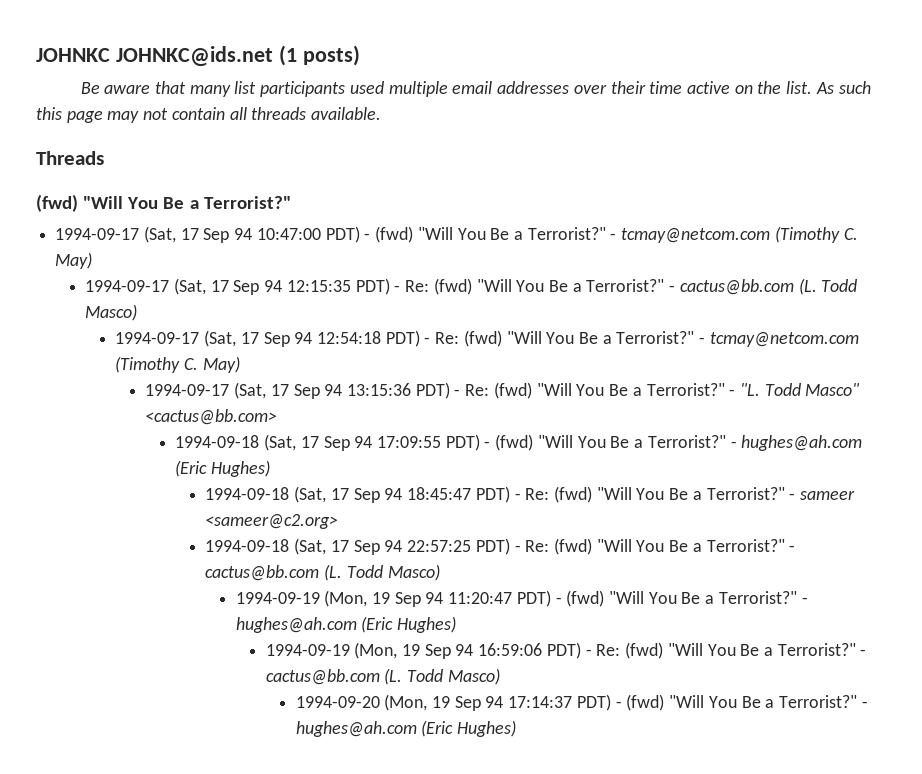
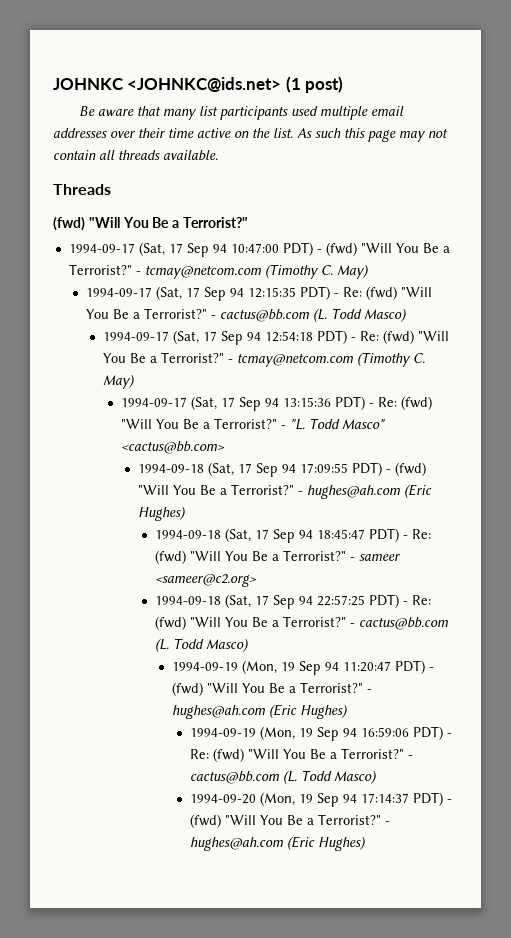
- JOHNKC JOHNKC@ids.net (1 posts)
+ JOHNKC <JOHNKC@ids.net> (1 post)

